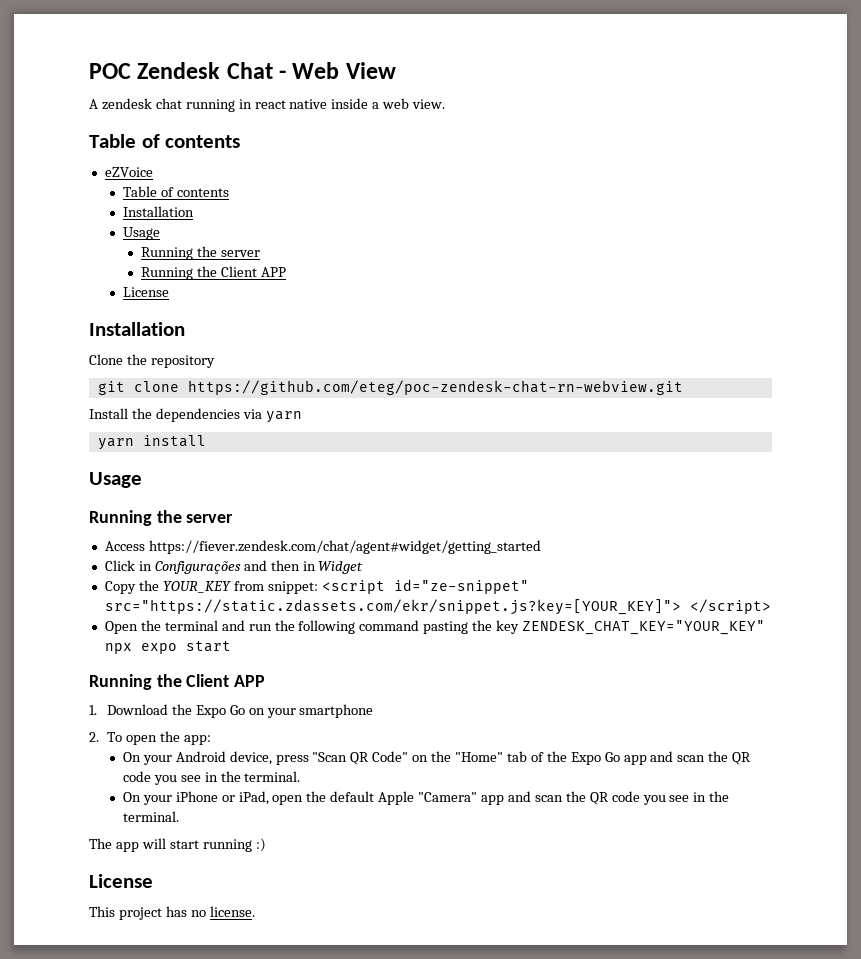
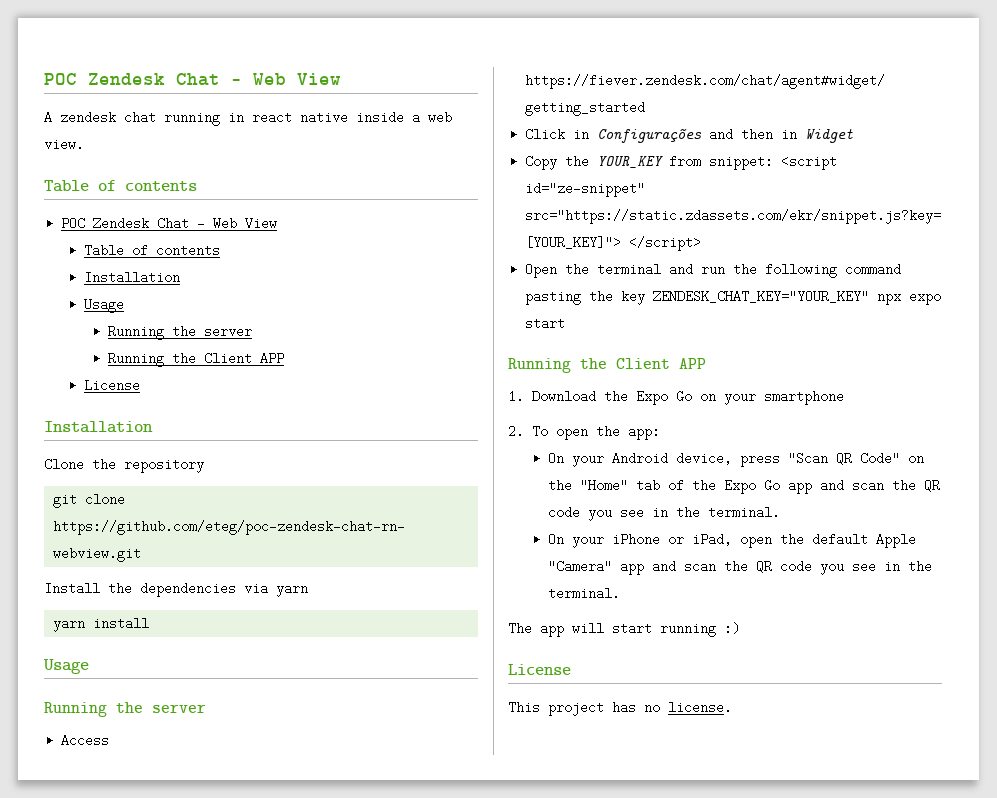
  A zendesk chat running in react native inside a web view.
  Table of contents
- eZVoice
+ POC Zendesk Chat - Web View

